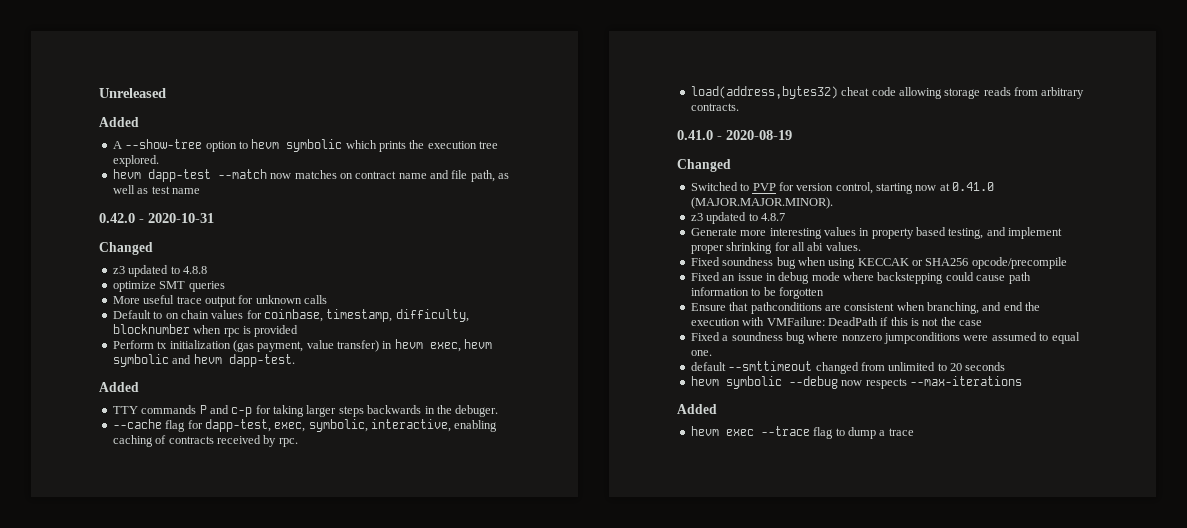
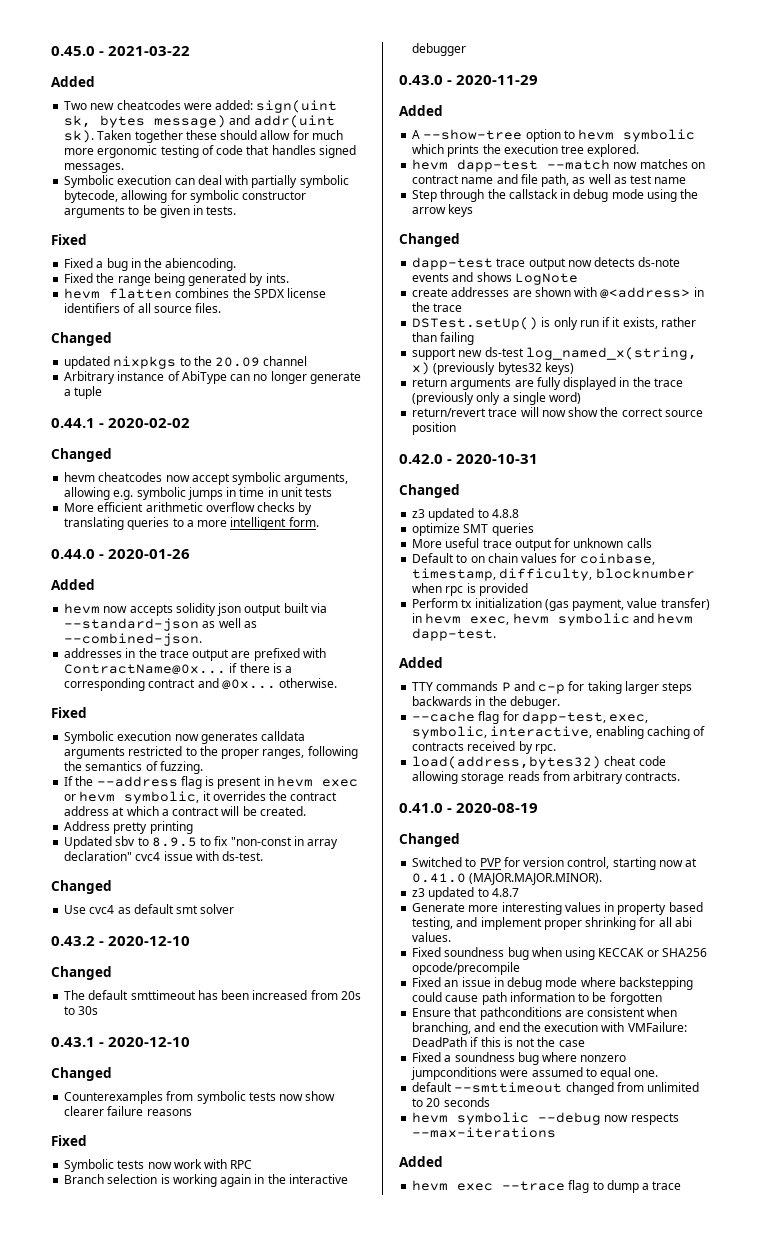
- Unreleased
+ 0.45.0 - 2021-03-22
+ Added
+ Two new cheatcodes were added: sign(uint sk, bytes message) and addr(uint sk). Taken together these should allow for much more ergonomic testing of code that handles signed messages.
+ Symbolic execution can deal with partially symbolic bytecode, allowing for symbolic constructor arguments to be given in tests.
+ Fixed
+ Fixed a bug in the abiencoding.
+ Fixed the range being generated by ints.
+ hevm flatten combines the SPDX license identifiers of all source files.
+ Changed
+ updated nixpkgs to the 20.09 channel
+ Arbitrary instance of AbiType can no longer generate a tuple
+ 0.44.1 - 2020-02-02
+ Changed
+ hevm cheatcodes now accept symbolic arguments, allowing e.g. symbolic jumps in time in unit tests
+ More efficient arithmetic overflow checks by translating queries to a more intelligent form.
+ 0.44.0 - 2020-01-26
+ Added
+ hevm now accepts solidity json output built via --standard-json as well as --combined-json.
+ addresses in the trace output are prefixed with ContractName@0x... if there is a corresponding contract and @0x... otherwise.
+ Fixed
+ Symbolic execution now generates calldata arguments restricted to the proper ranges, following the semantics of fuzzing.
+ If the --address flag is present in hevm exec or hevm symbolic, it overrides the contract address at which a contract will be created.
+ Address pretty printing
+ Updated sbv to 8.9.5 to fix "non-const in array declaration" cvc4 issue with ds-test.
+ Changed
+ Use cvc4 as default smt solver
+ 0.43.2 - 2020-12-10
+ Changed
+ The default smttimeout has been increased from 20s to 30s
+ 0.43.1 - 2020-12-10
+ Changed
+ Counterexamples from symbolic tests now show clearer failure reasons
+ Fixed
+ Symbolic tests now work with RPC
+ Branch selection is working again in the interactive debugger
+ 0.43.0 - 2020-11-29
+ Step through the callstack in debug mode using the arrow keys
+ Changed
+ dapp-test trace output now detects ds-note events and shows LogNote
+ create addresses are shown with @<address> in the trace
+ DSTest.setUp() is only run if it exists, rather than failing
+ support new ds-test log_named_x(string, x) (previously bytes32 keys)
+ return arguments are fully displayed in the trace (previously only a single word)
+ return/revert trace will now show the correct source position

